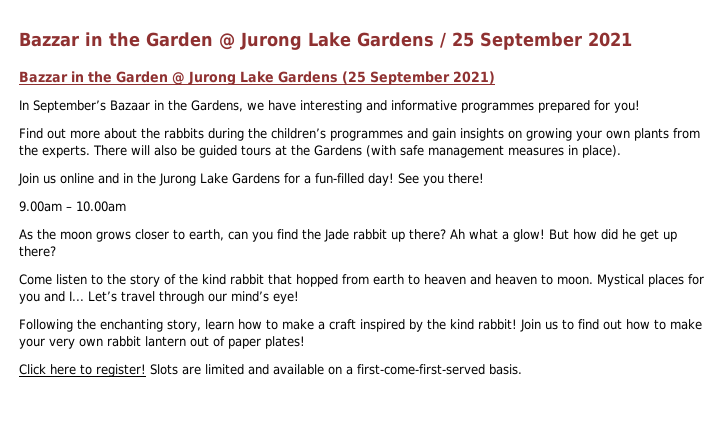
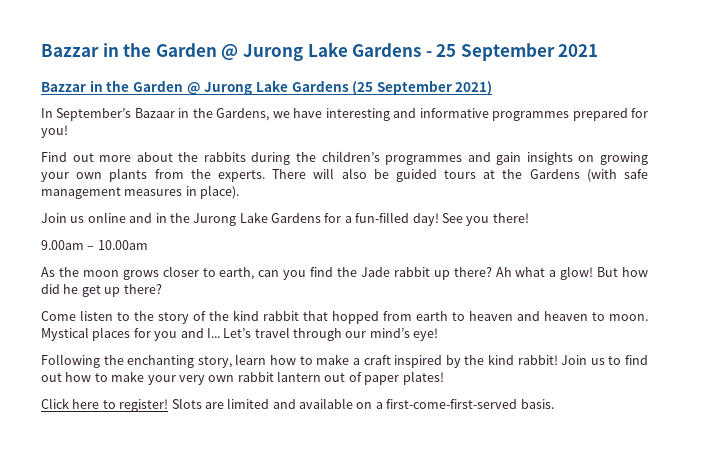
- Bazzar in the Garden @ Jurong Lake Gardens / 25 September 2021
+ Bazzar in the Garden @ Jurong Lake Gardens - 25 September 2021

